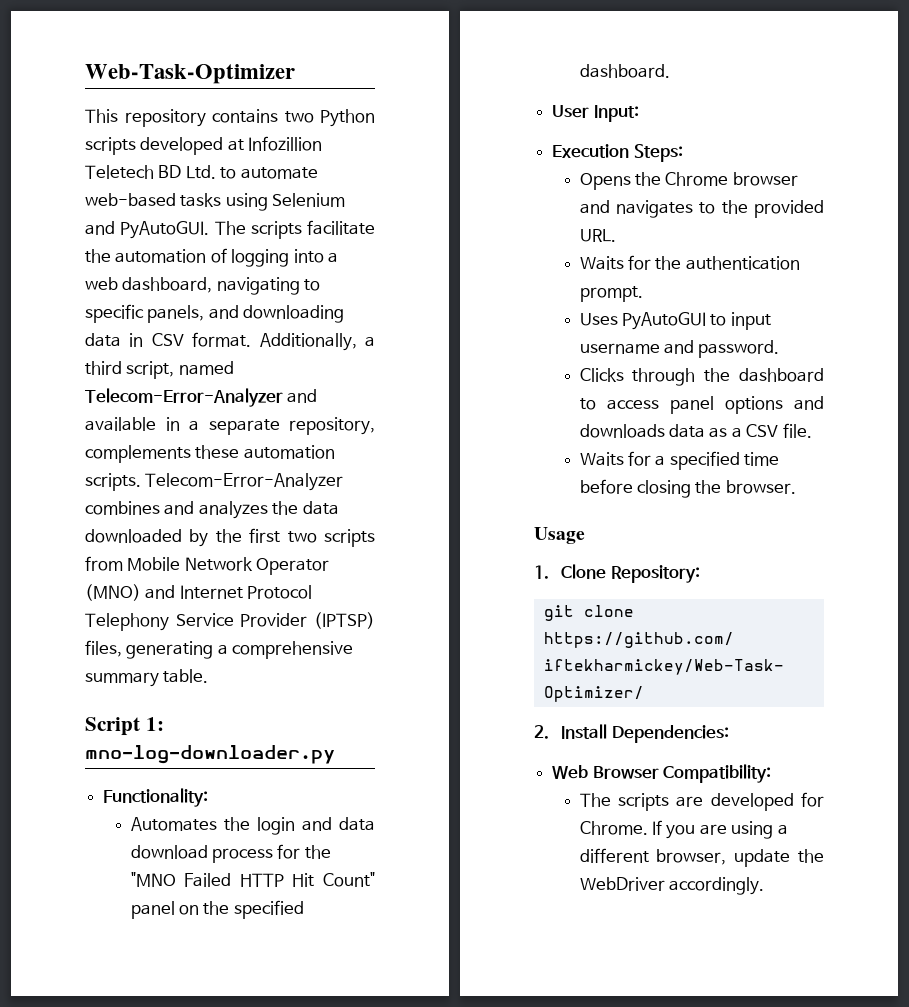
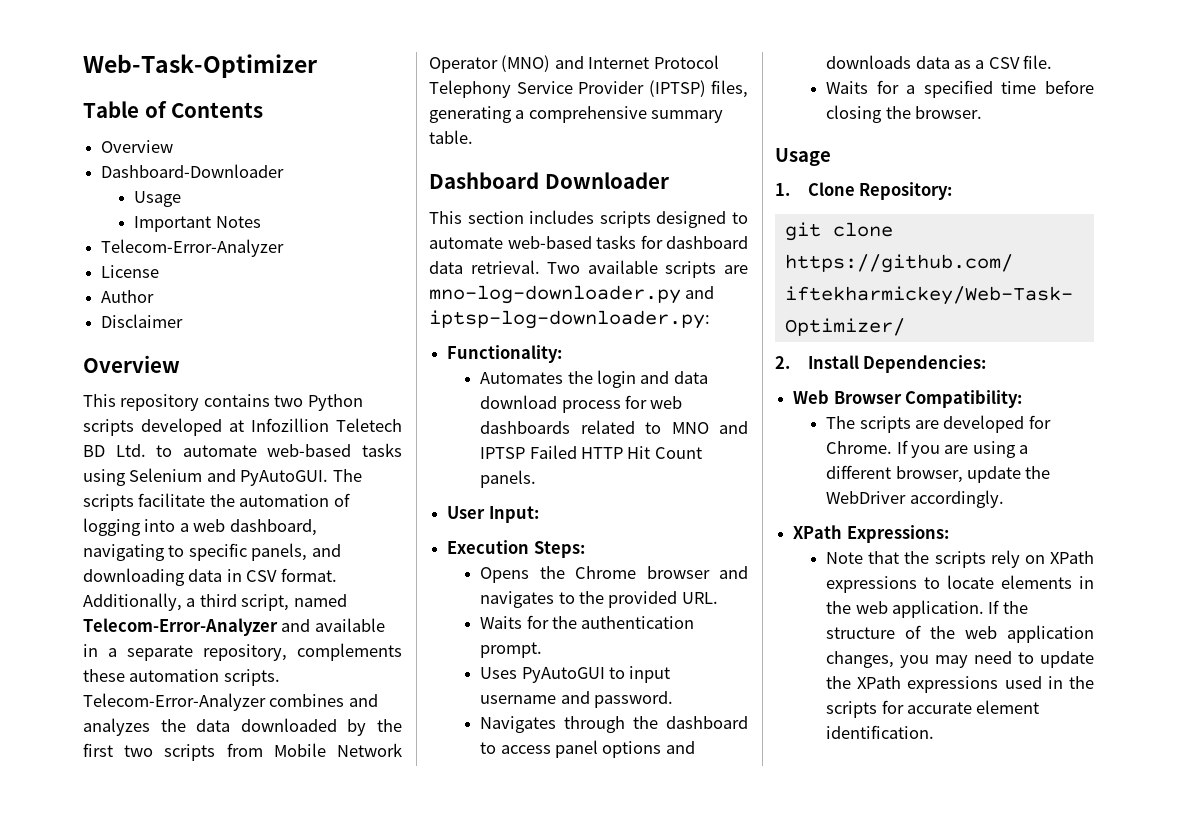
+ Table of Contents
+ Overview
+ Dashboard-Downloader
+ Usage
+ Important Notes
+ Telecom-Error-Analyzer
+ License
+ Author
+ Disclaimer
+ Overview
- Script 1: mno-log-downloader.py
+ Dashboard Downloader
+ This section includes scripts designed to automate web-based tasks for dashboard data retrieval. Two available scripts are mno-log-downloader.py and iptsp-log-downloader.py:
- Automates the login and data download process for the "MNO Failed HTTP Hit Count" panel on the specified dashboard.
+ Automates the login and data download process for web dashboards related to MNO and IPTSP Failed HTTP Hit Count panels.
- Clicks through the dashboard to access panel options and downloads data as a CSV file.
+ Navigates through the dashboard to access panel options and downloads data as a CSV file.
+ XPath Expressions:
+ Note that the scripts rely on XPath expressions to locate elements in the web application. If the structure of the web application changes, you may need to update the XPath expressions used in the scripts for accurate element identification.

